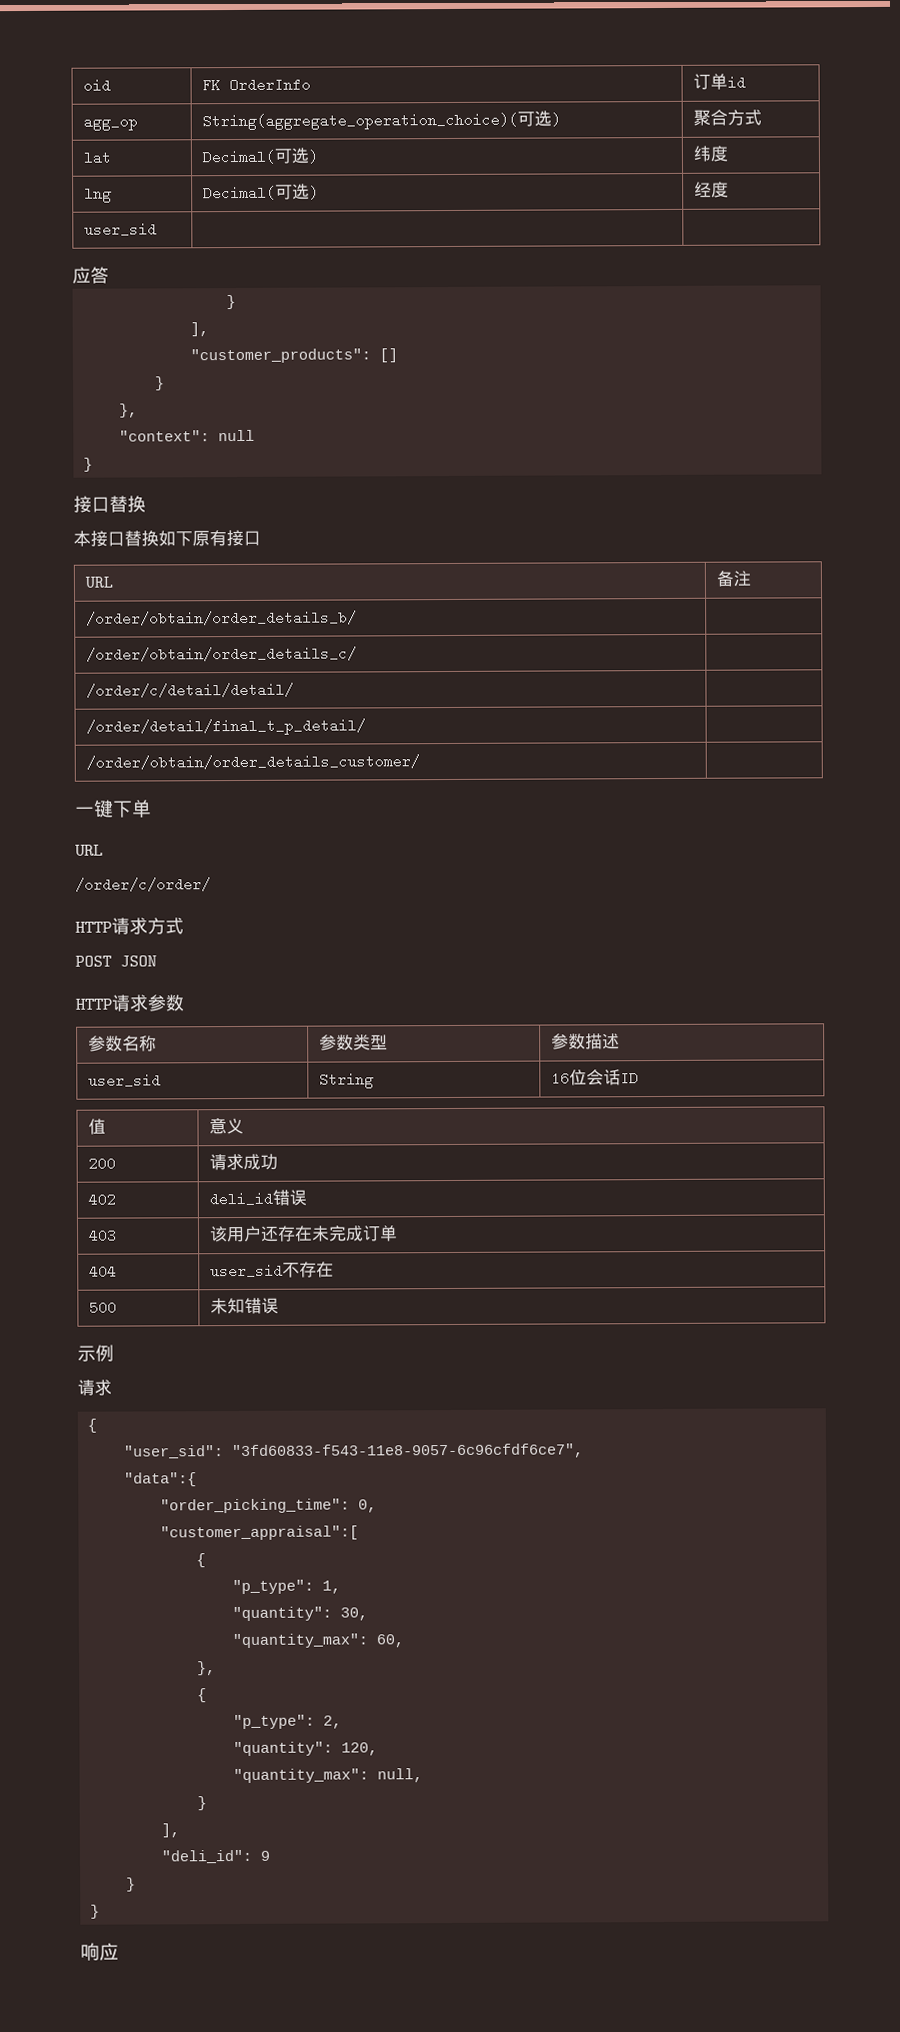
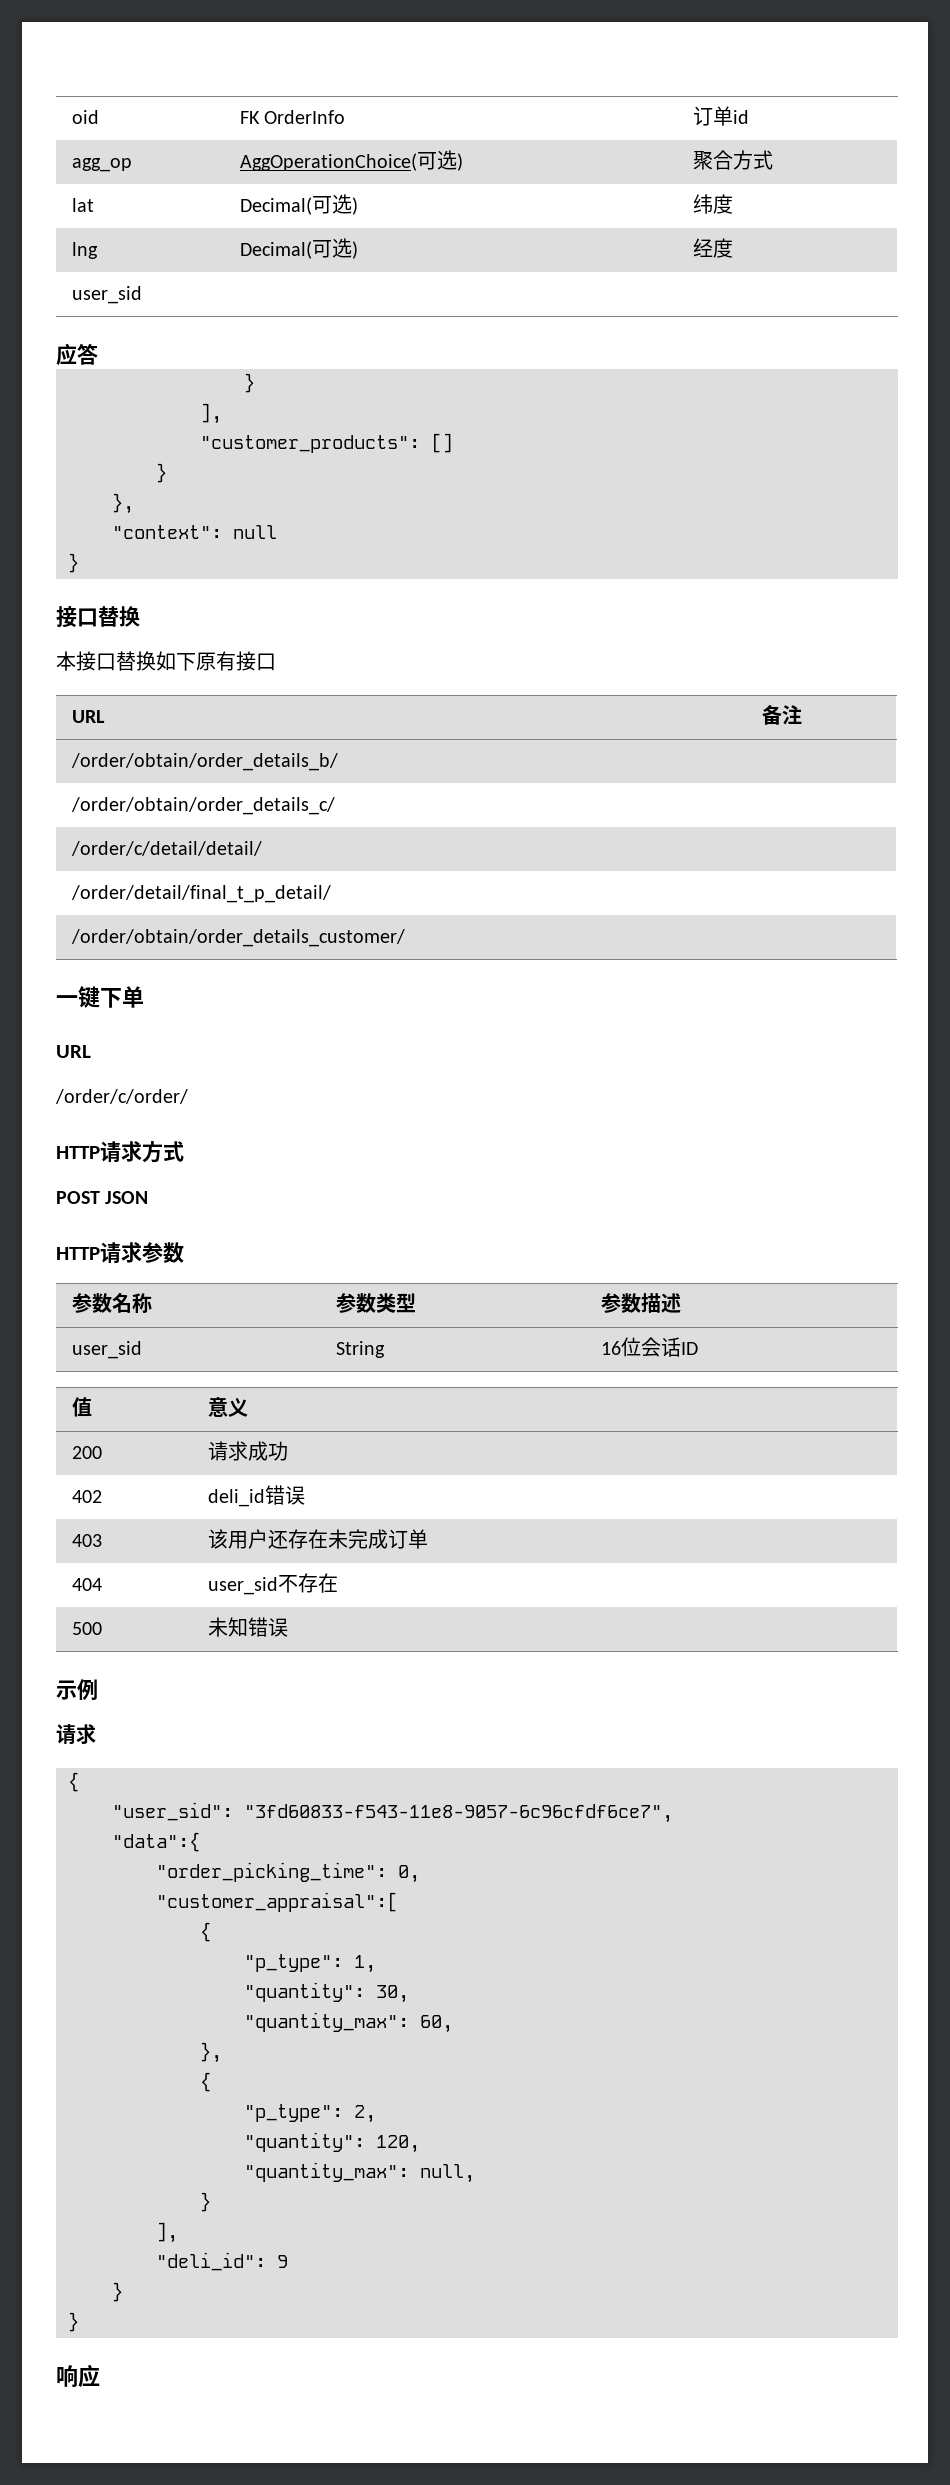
- agg_op | String(aggregate_operation_choice)(可选) | 聚合方式
+ agg_op | AggOperationChoice(可选) | 聚合方式

